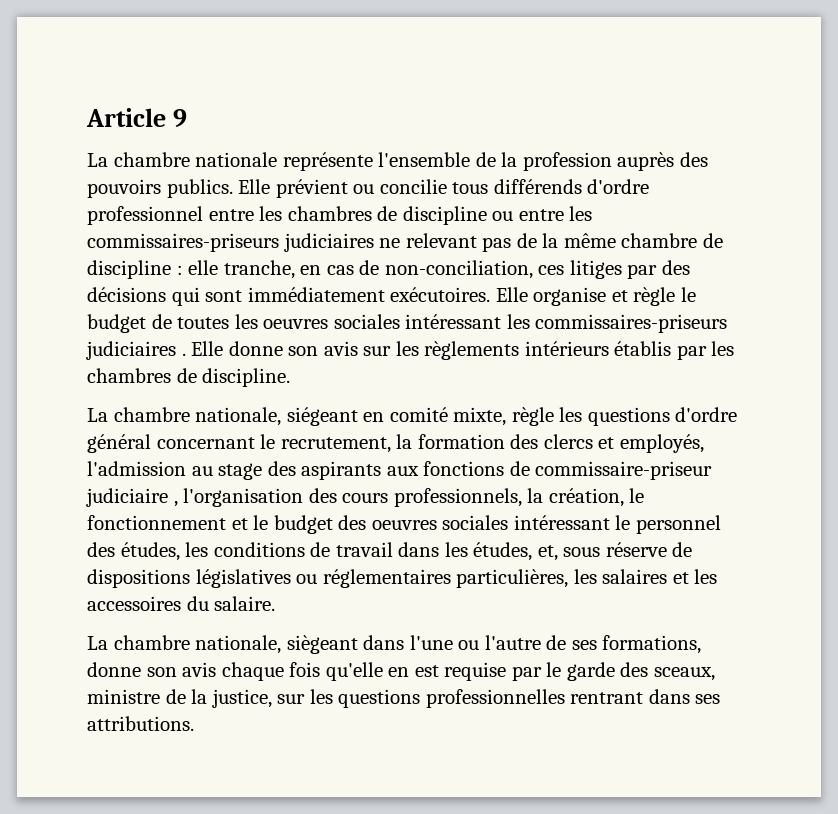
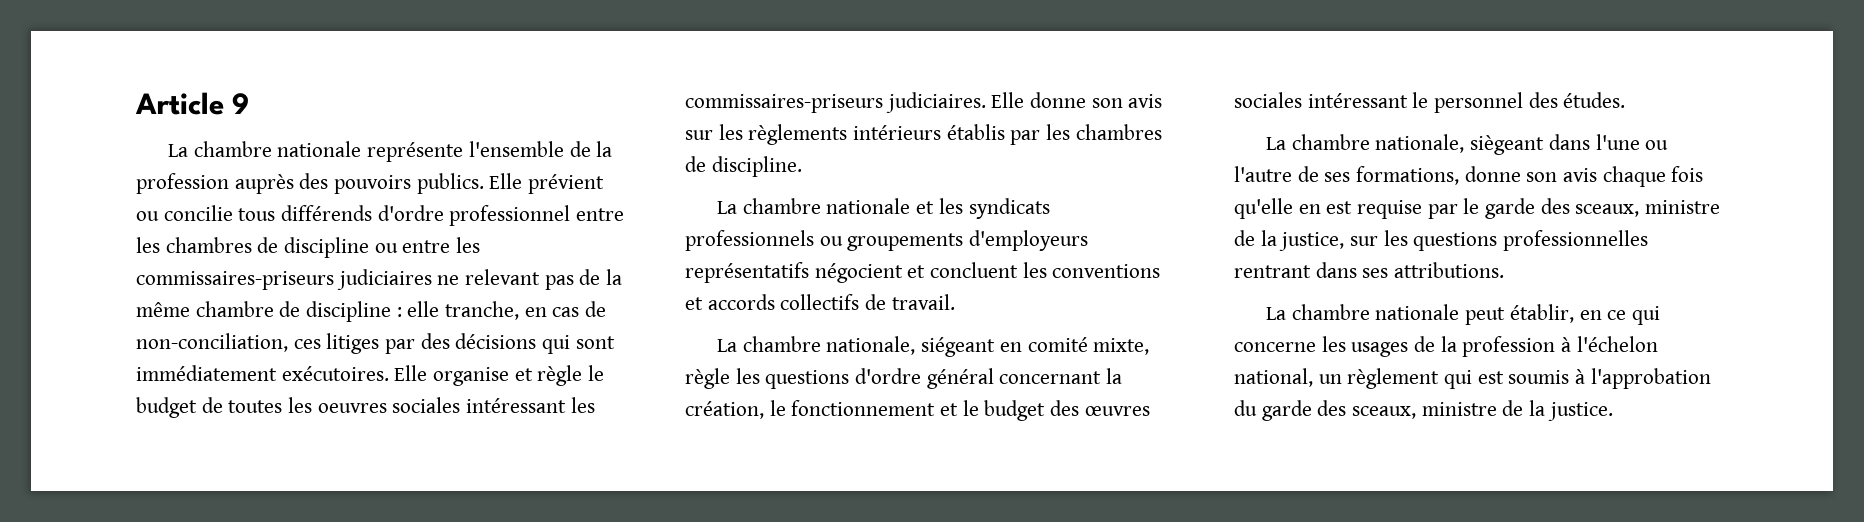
- Elle organise et règle le budget de toutes les oeuvres sociales intéressant les commissaires-priseurs judiciaires .
+ Elle organise et règle le budget de toutes les oeuvres sociales intéressant les commissaires-priseurs judiciaires.
+ La chambre nationale et les syndicats professionnels ou groupements d'employeurs représentatifs négocient et concluent les conventions et accords collectifs de travail.
- La chambre nationale, siégeant en comité mixte, règle les questions d'ordre général concernant le recrutement, la formation des clercs et employés, l'admission au stage des aspirants aux fonctions de commissaire-priseur judiciaire , l'organisation des cours professionnels, la création, le fonctionnement et le budget des oeuvres sociales intéressant le personnel des études, les conditions de travail dans les études, et, sous réserve de dispositions législatives ou réglementaires particulières, les salaires et les accessoires du salaire.
+ La chambre nationale, siégeant en comité mixte, règle les questions d'ordre général concernant la création, le fonctionnement et le budget des œuvres sociales intéressant le personnel des études.
+ La chambre nationale peut établir, en ce qui concerne les usages de la profession à l'échelon national, un règlement qui est soumis à l'approbation du garde des sceaux, ministre de la justice.

